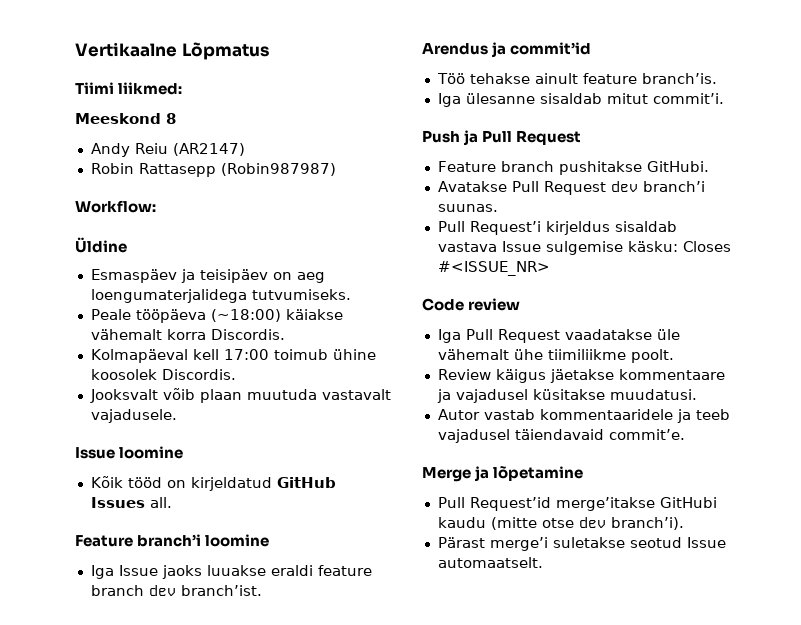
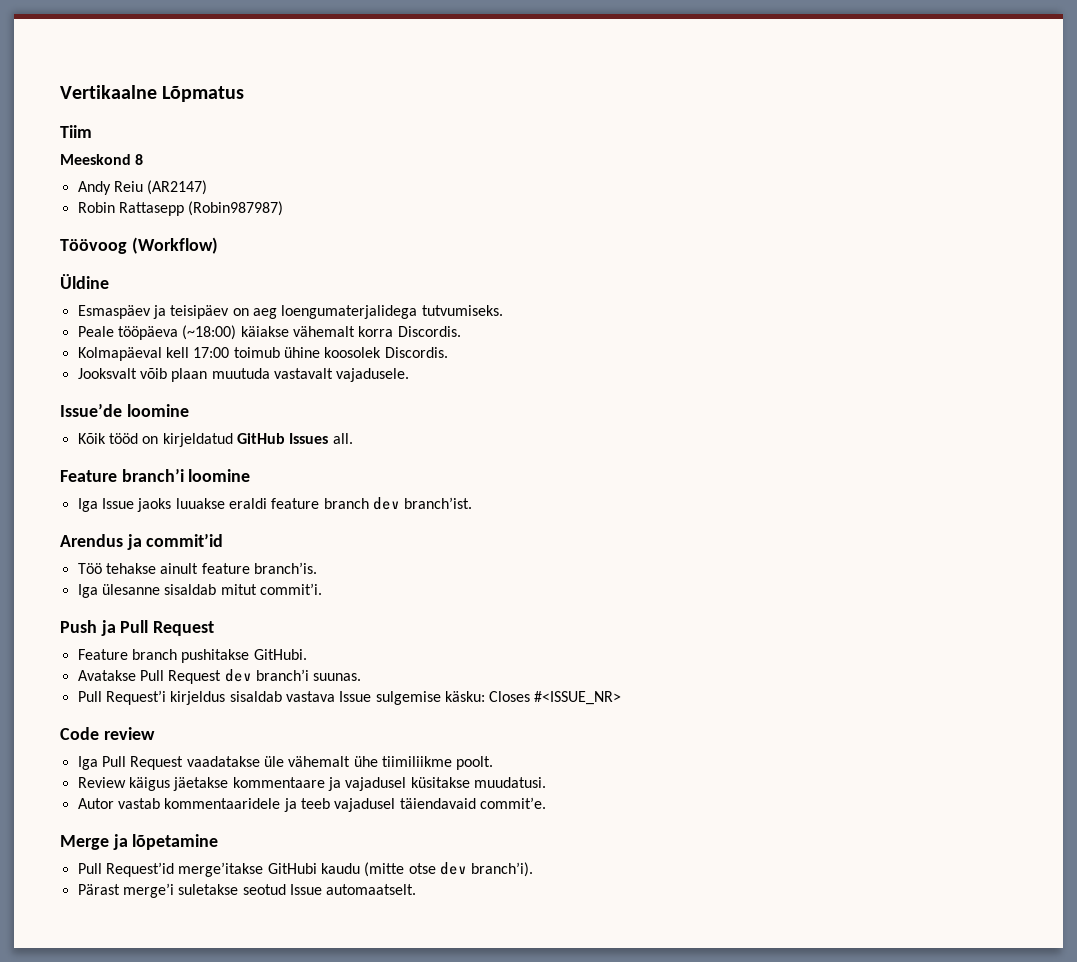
- Tiimi liikmed:
+ Tiim
- Workflow:
+ Töövoog (Workflow)
- Issue loomine
+ Issue’de loomine

